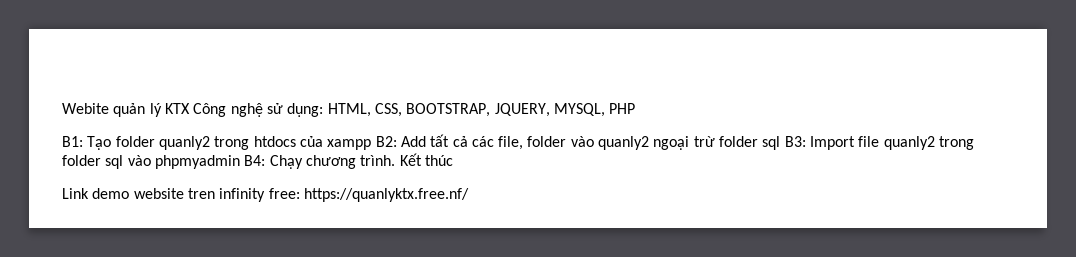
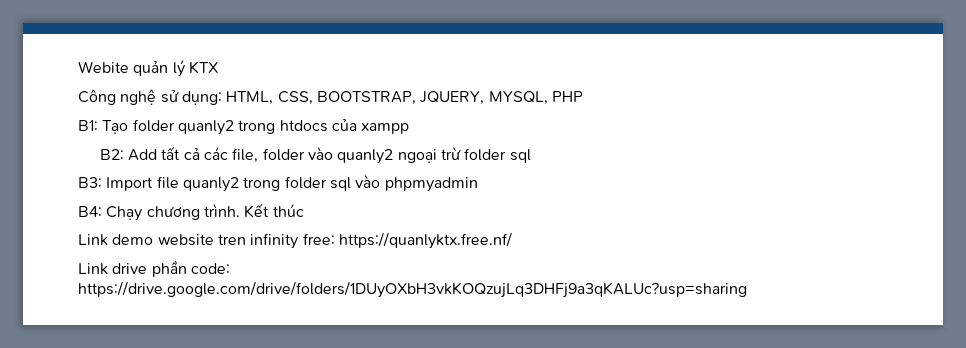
- Webite quản lý KTX Công nghệ sử dụng: HTML, CSS, BOOTSTRAP, JQUERY, MYSQL, PHP
+ Webite quản lý KTX
+ Công nghệ sử dụng: HTML, CSS, BOOTSTRAP, JQUERY, MYSQL, PHP
- B1: Tạo folder quanly2 trong htdocs của xampp B2: Add tất cả các file, folder vào quanly2 ngoại trừ folder sql B3: Import file quanly2 trong folder sql vào phpmyadmin B4: Chạy chương trình.
+ B1: Tạo folder quanly2 trong htdocs của xampp
+ B2: Add tất cả các file, folder vào quanly2 ngoại trừ folder sql
+ B3: Import file quanly2 trong folder sql vào phpmyadmin
+ B4: Chạy chương trình.
+ Link drive phần code: https://drive.google.com/drive/folders/1DUyOXbH3vkKOQzujLq3DHFj9a3qKALUc?usp=sharing

